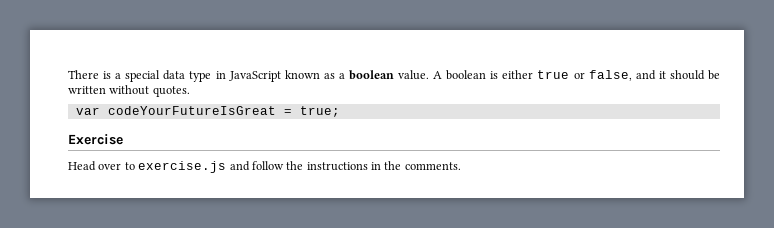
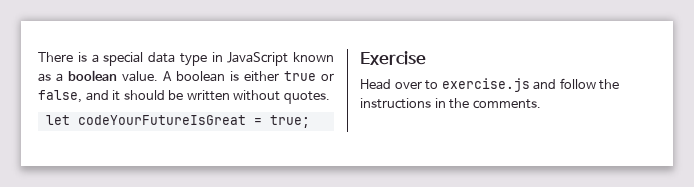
- var codeYourFutureIsGreat = true;
+ let codeYourFutureIsGreat = true;

